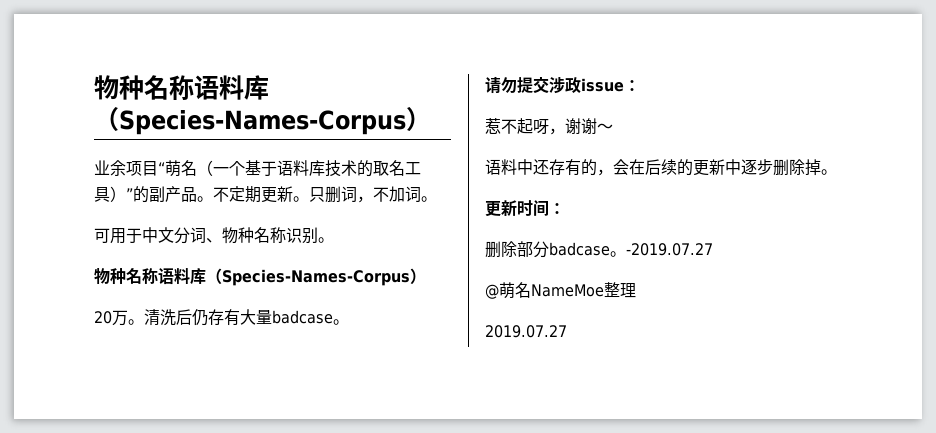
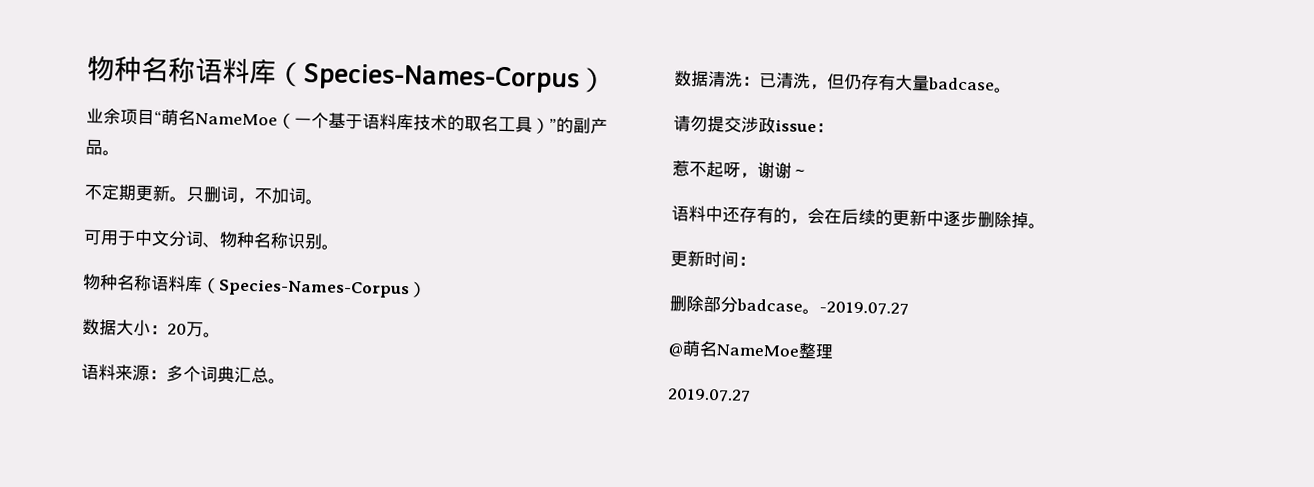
- 业余项目“萌名（一个基于语料库技术的取名工具）”的副产品。不定期更新。
+ 业余项目“萌名NameMoe（一个基于语料库技术的取名工具）”的副产品。
+ 不定期更新。
- 20万。清洗后仍存有大量badcase。
+ 数据大小：20万。
+ 语料来源：多个词典汇总。
+ 数据清洗：已清洗，但仍存有大量badcase。

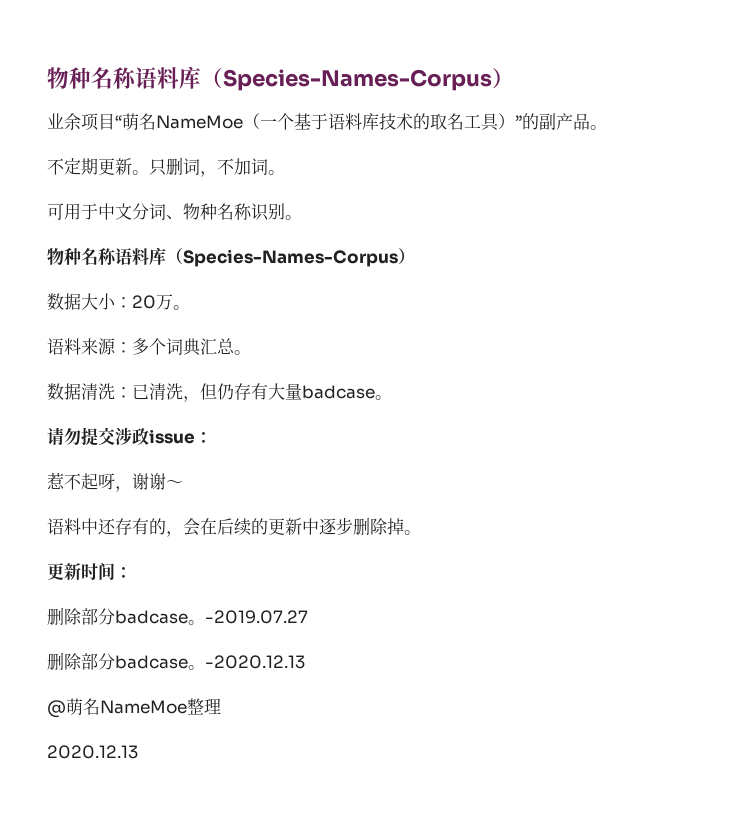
+ 删除部分badcase。-2020.12.13
- 2019.07.27
+ 2020.12.13

